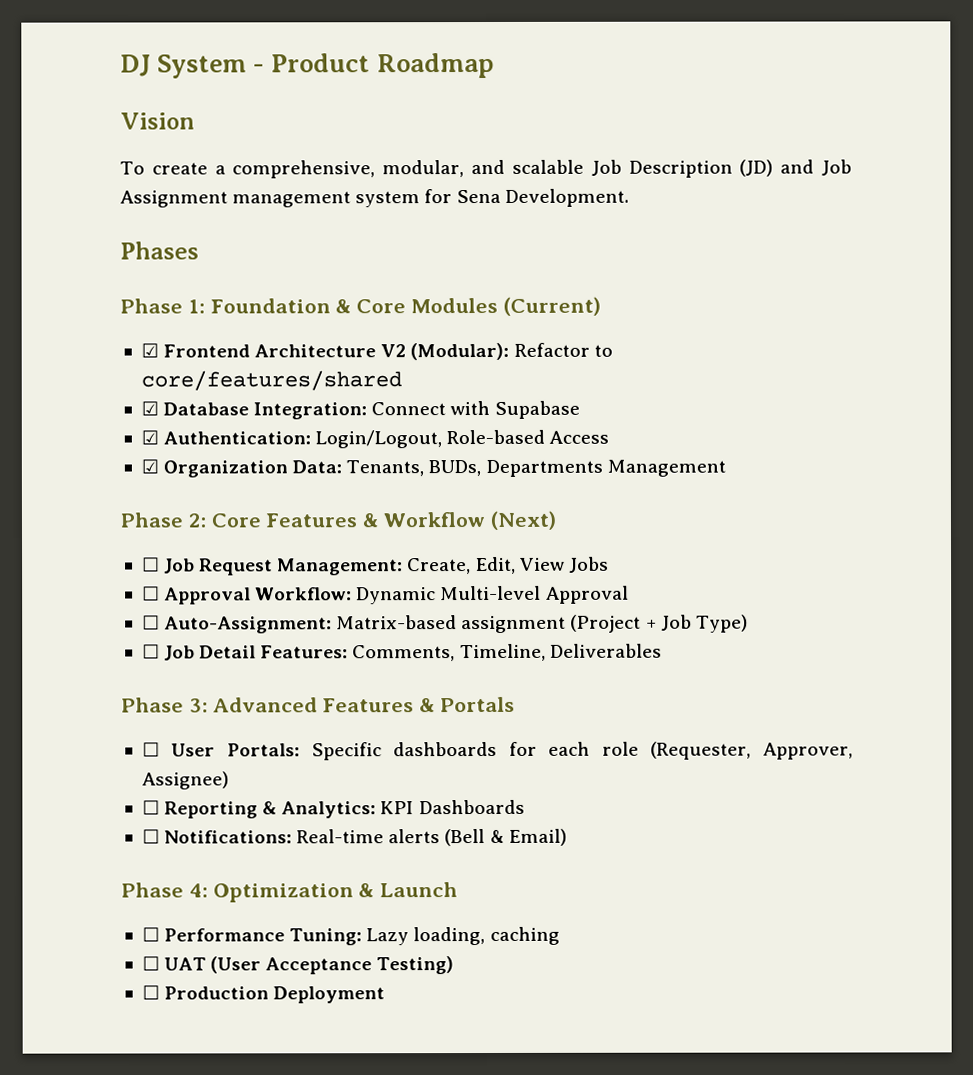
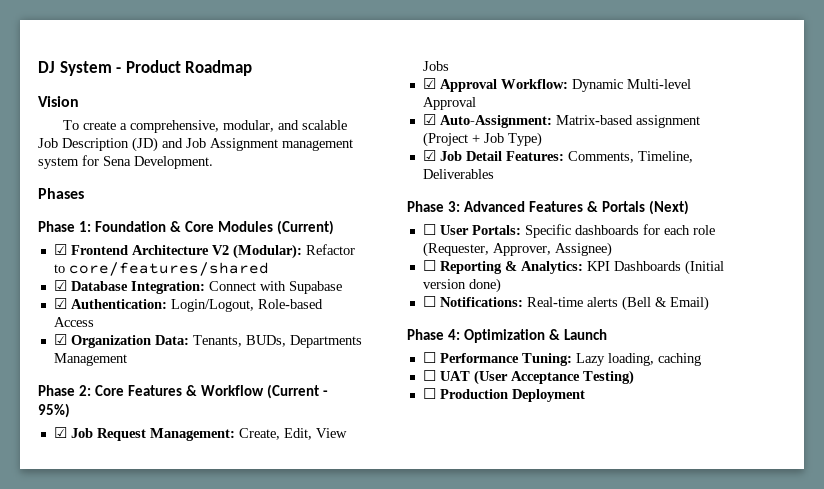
- Phase 2: Core Features & Workflow (Next)
- ☐ Job Request Management: Create, Edit, View Jobs
+ Phase 2: Core Features & Workflow (Current - 95%)
+ ☑ Job Request Management: Create, Edit, View Jobs
- ☐ Approval Workflow: Dynamic Multi-level Approval
+ ☑ Approval Workflow: Dynamic Multi-level Approval
- ☐ Auto-Assignment: Matrix-based assignment (Project + Job Type)
+ ☑ Auto-Assignment: Matrix-based assignment (Project + Job Type)
- ☐ Job Detail Features: Comments, Timeline, Deliverables
+ ☑ Job Detail Features: Comments, Timeline, Deliverables
- Phase 3: Advanced Features & Portals
+ Phase 3: Advanced Features & Portals (Next)
- ☐ Reporting & Analytics: KPI Dashboards
+ ☐ Reporting & Analytics: KPI Dashboards (Initial version done)

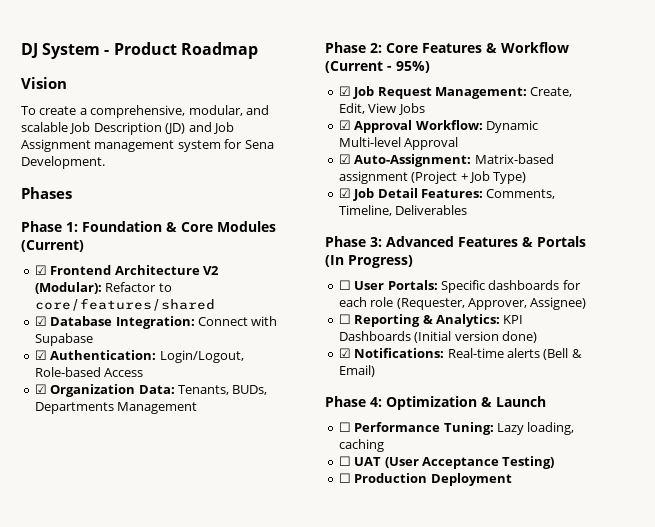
- Phase 3: Advanced Features & Portals (Next)
+ Phase 3: Advanced Features & Portals (In Progress)
- ☐ Notifications: Real-time alerts (Bell & Email)
+ ☑ Notifications: Real-time alerts (Bell & Email)

